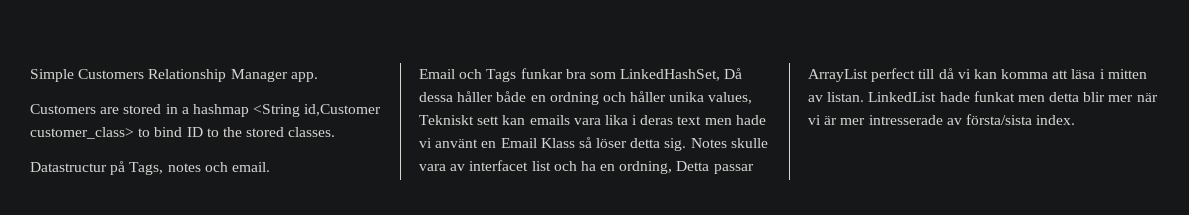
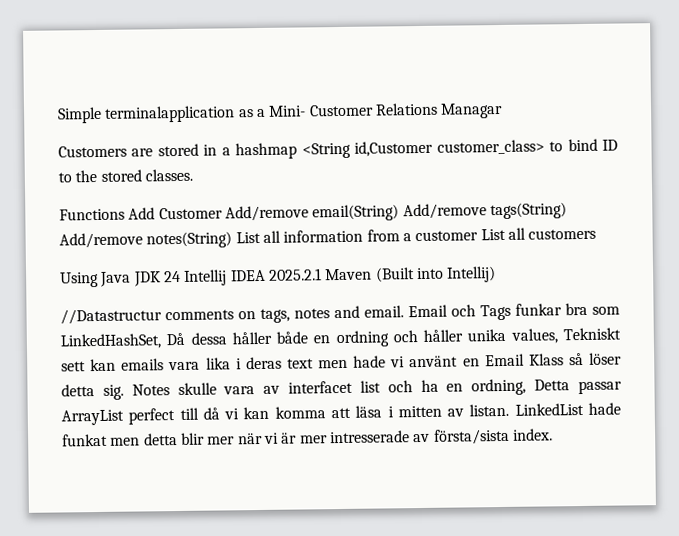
- Simple Customers Relationship Manager app.
+ Simple terminalapplication as a Mini- Customer Relations Managar
- Datastructur på Tags, notes och email.
- Email och Tags funkar bra som LinkedHashSet, Då dessa håller både en ordning och håller unika values, Tekniskt sett kan emails vara lika i deras text men hade vi använt en Email Klass så löser detta sig.
+ Functions Add Customer Add/remove email(String) Add/remove tags(String) Add/remove notes(String) List all information from a customer List all customers
+ Using Java JDK 24 Intellij IDEA 2025.2.1 Maven (Built into Intellij)
+ //Datastructur comments on tags, notes and email. Email och Tags funkar bra som LinkedHashSet, Då dessa håller både en ordning och håller unika values, Tekniskt sett kan emails vara lika i deras text men hade vi använt en Email Klass så löser detta sig.

